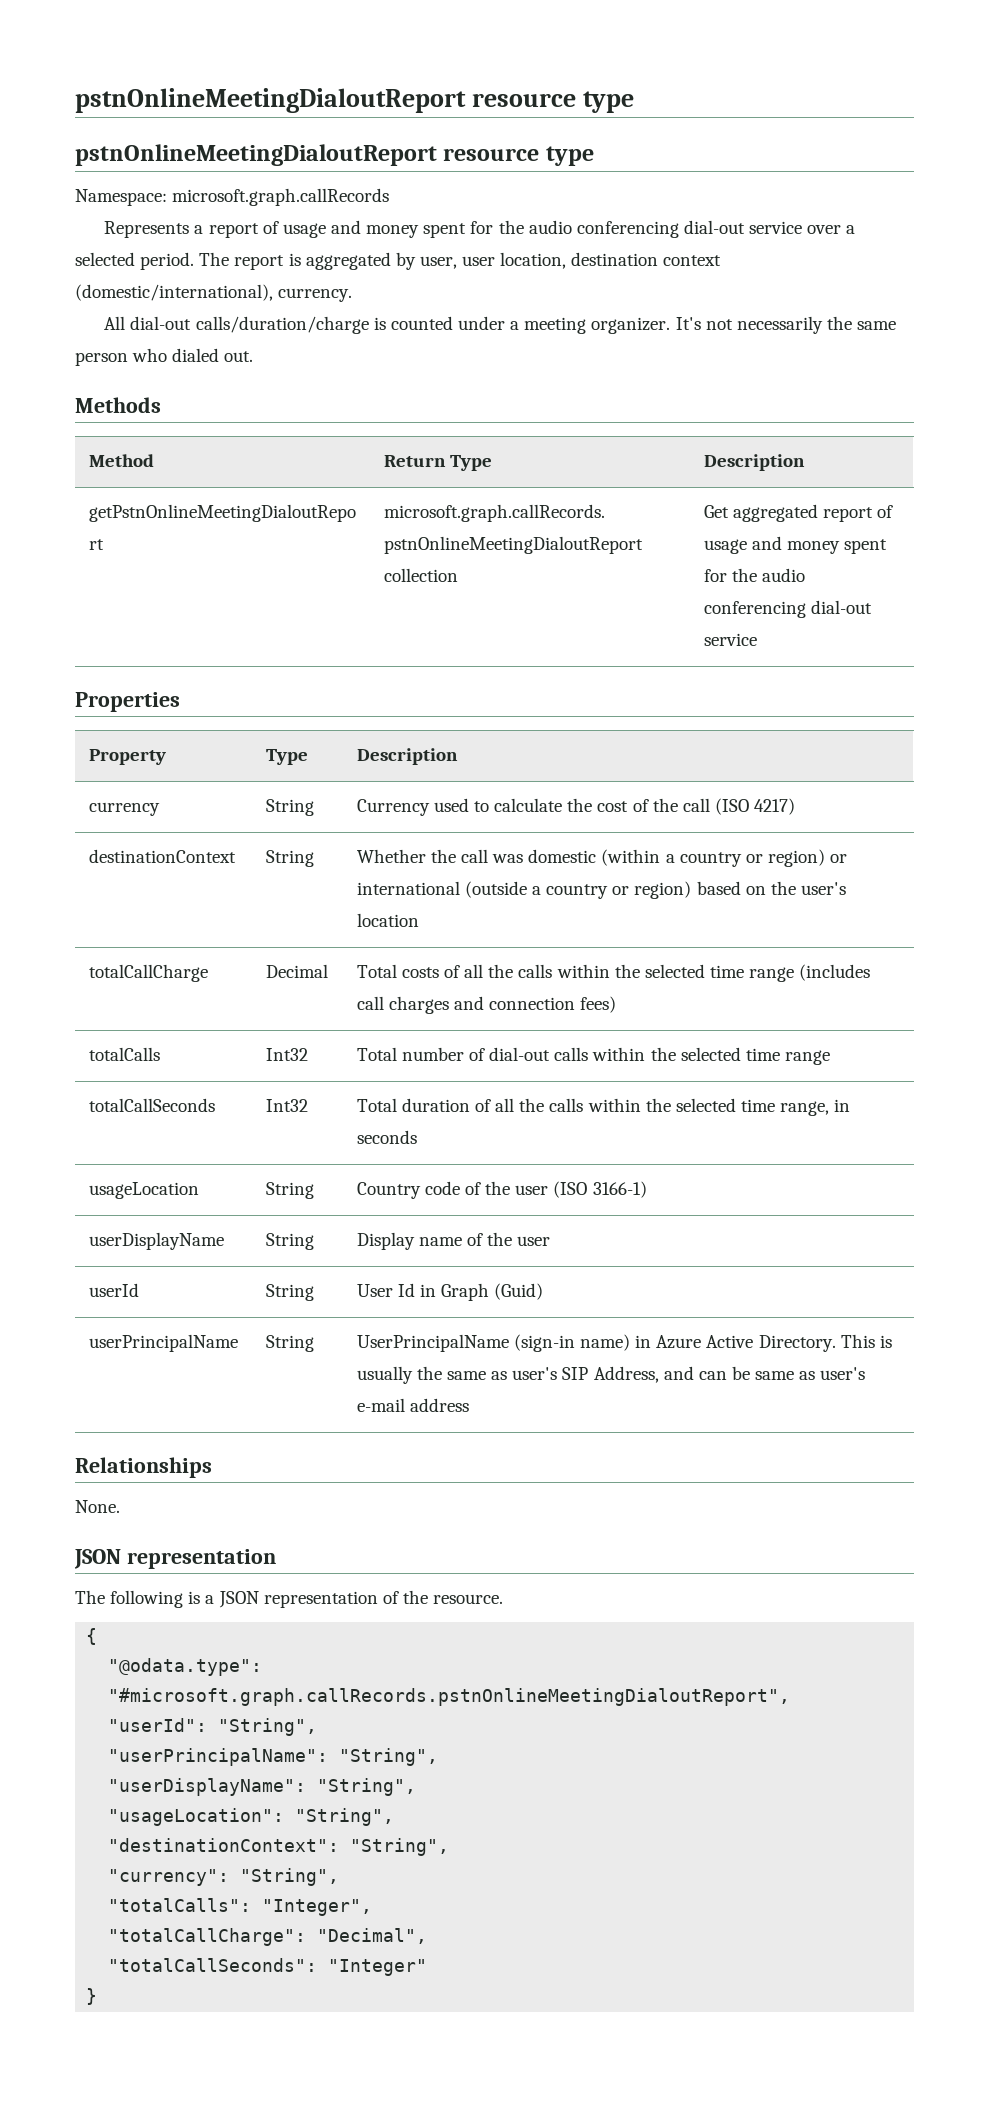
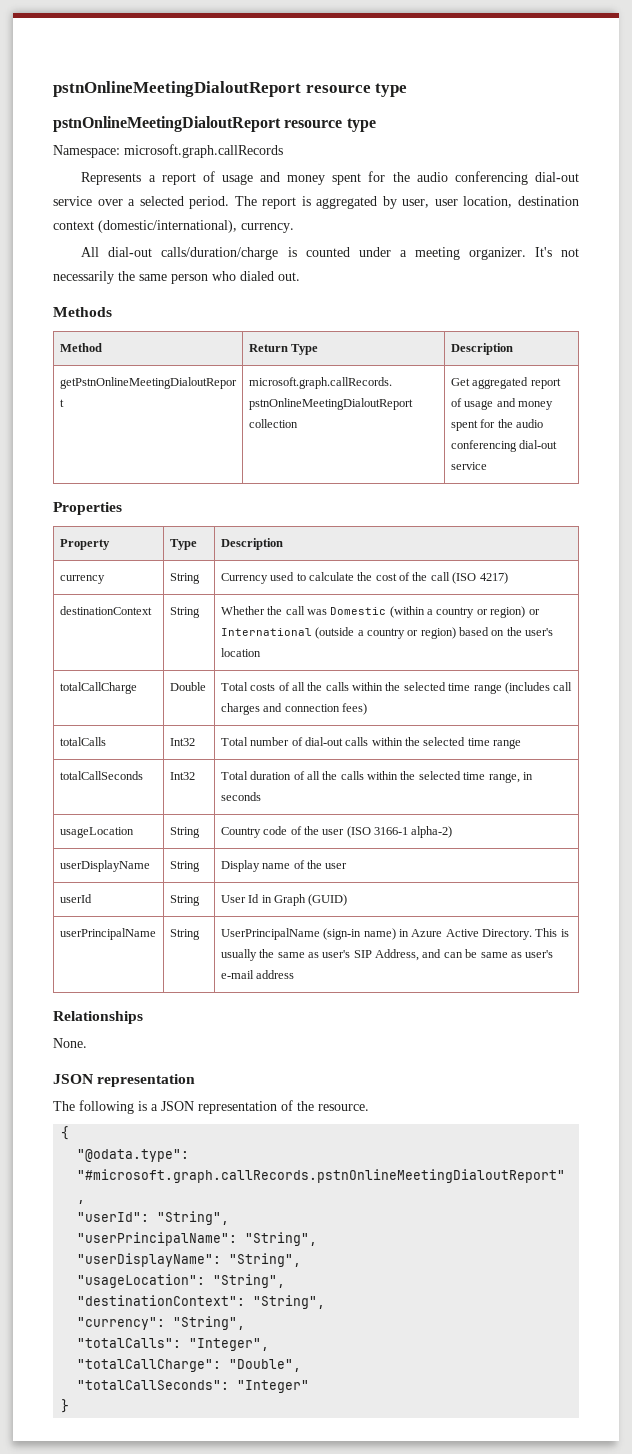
- destinationContext | String | Whether the call was domestic (within a country or region) or international (outside a country or region) based on the user's location
+ destinationContext | String | Whether the call was Domestic (within a country or region) or International (outside a country or region) based on the user's location
- totalCallCharge | Decimal | Total costs of all the calls within the selected time range (includes call charges and connection fees)
+ totalCallCharge | Double | Total costs of all the calls within the selected time range (includes call charges and connection fees)
- usageLocation | String | Country code of the user (ISO 3166-1)
+ usageLocation | String | Country code of the user (ISO 3166-1 alpha-2)
- userId | String | User Id in Graph (Guid)
+ userId | String | User Id in Graph (GUID)
- "totalCallCharge": "Decimal",
+ "totalCallCharge": "Double",

